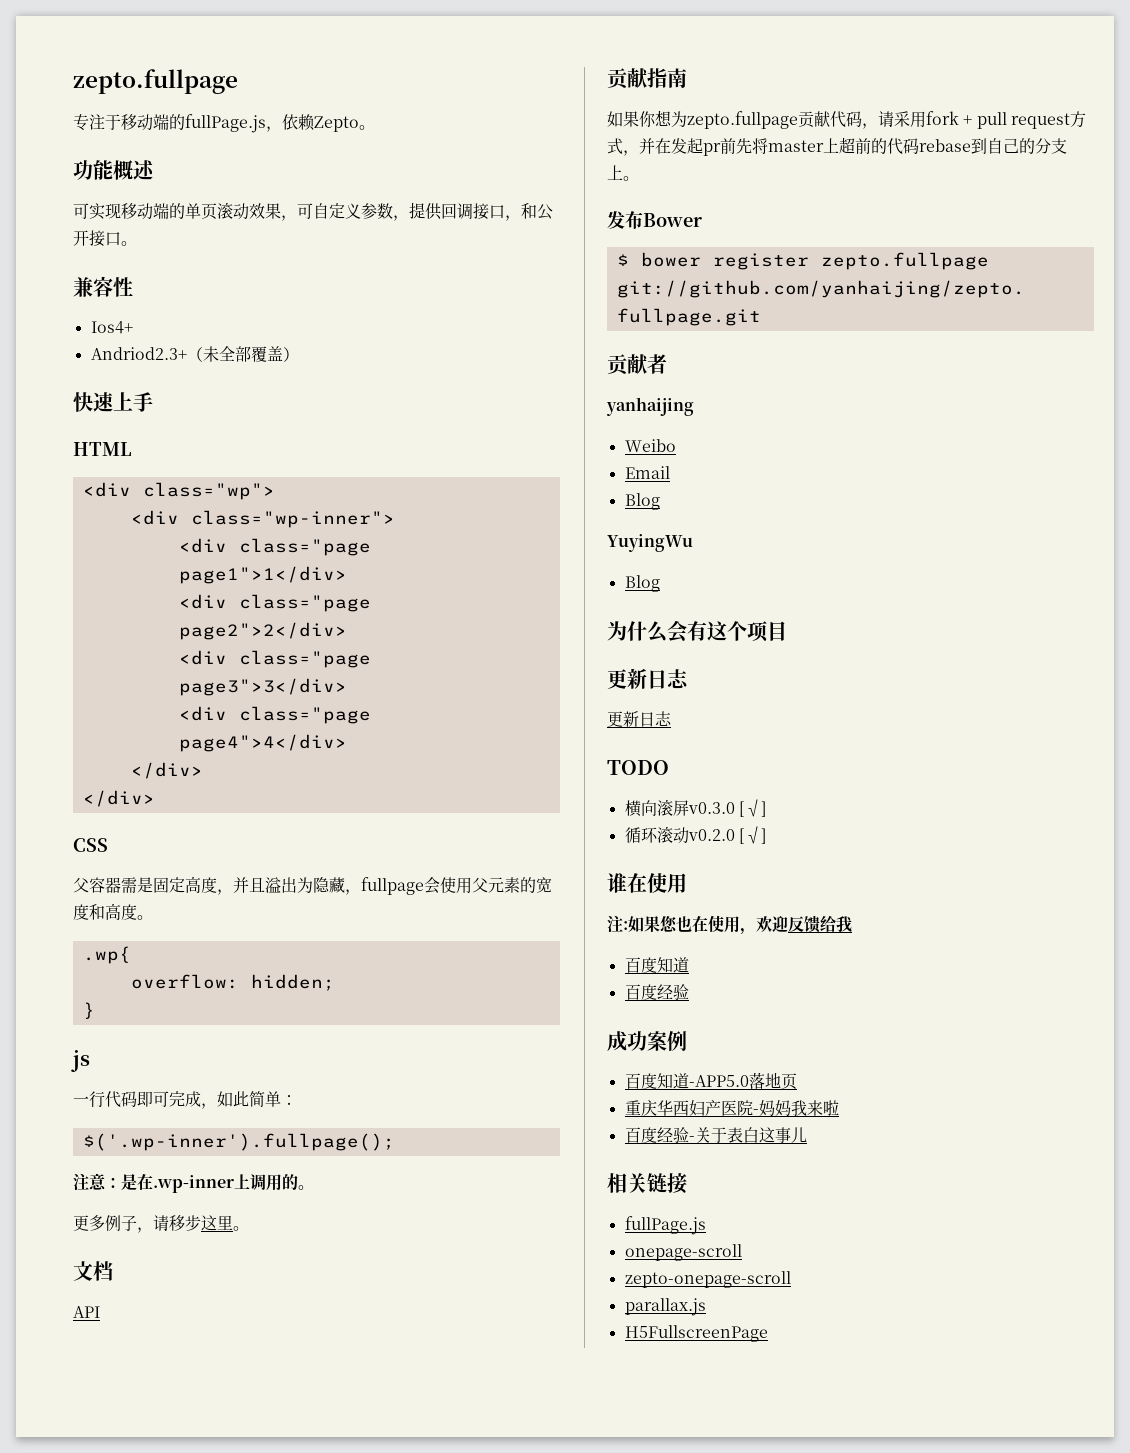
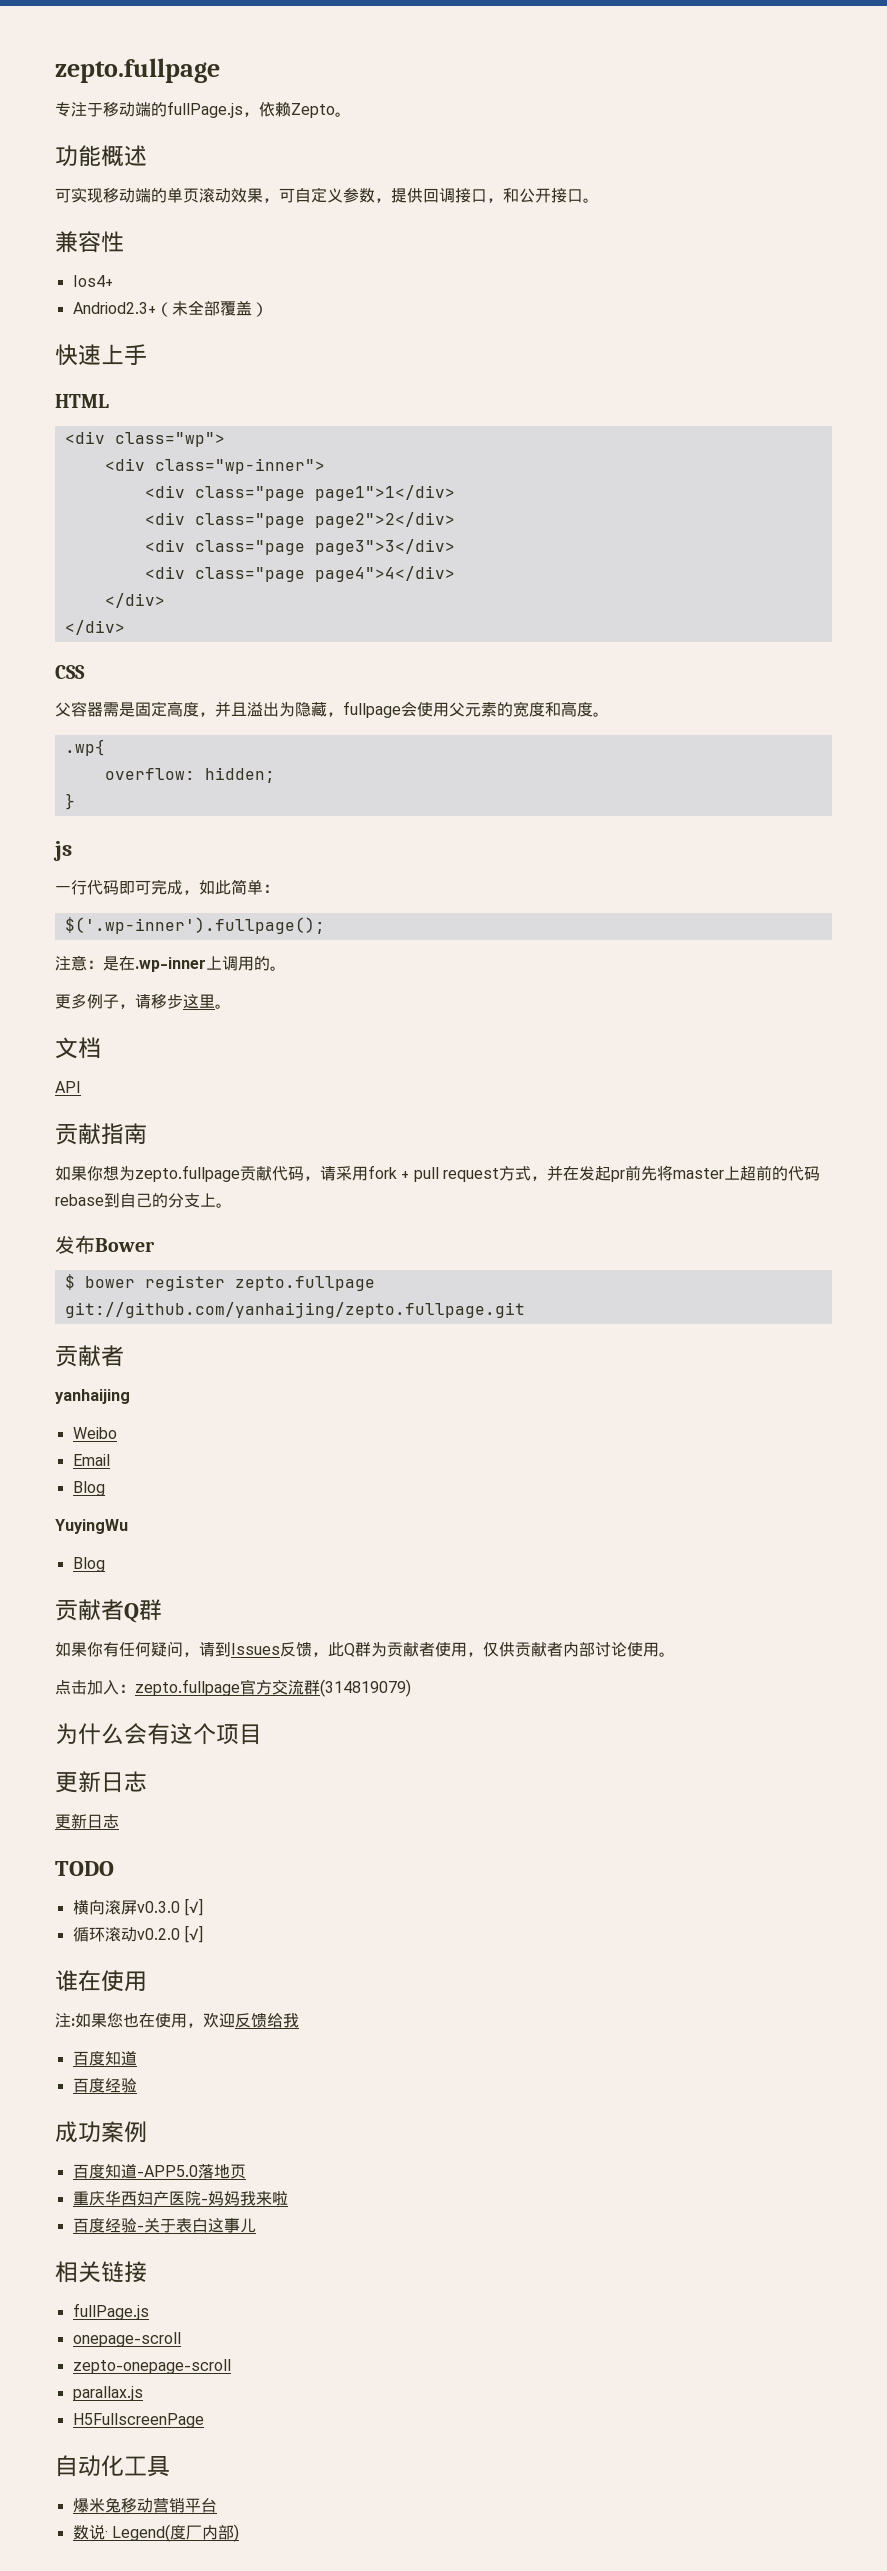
+ 贡献者Q群
+ 如果你有任何疑问，请到Issues反馈，此Q群为贡献者使用，仅供贡献者内部讨论使用。
+ 点击加入：zepto.fullpage官方交流群(314819079)
+ 自动化工具
+ 爆米兔移动营销平台
+ 数说· Legend(度厂内部)

